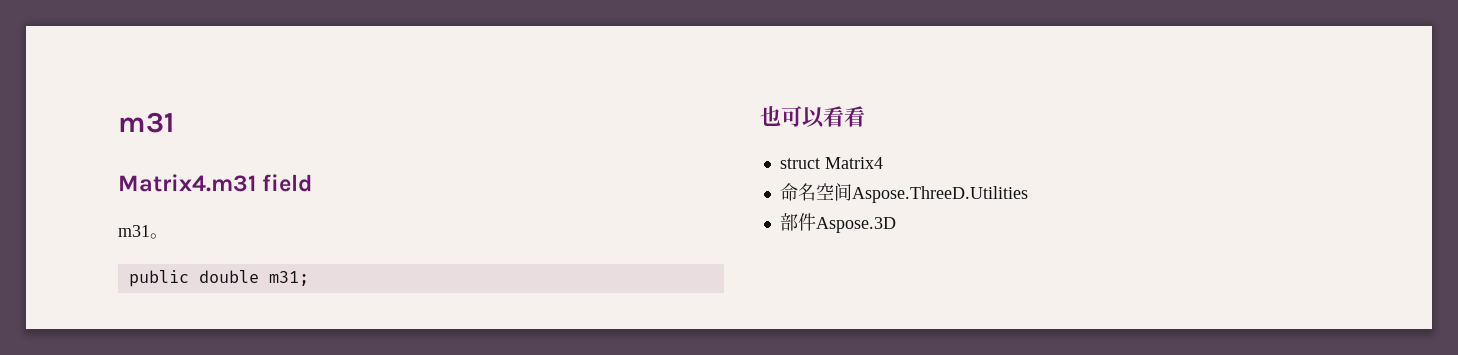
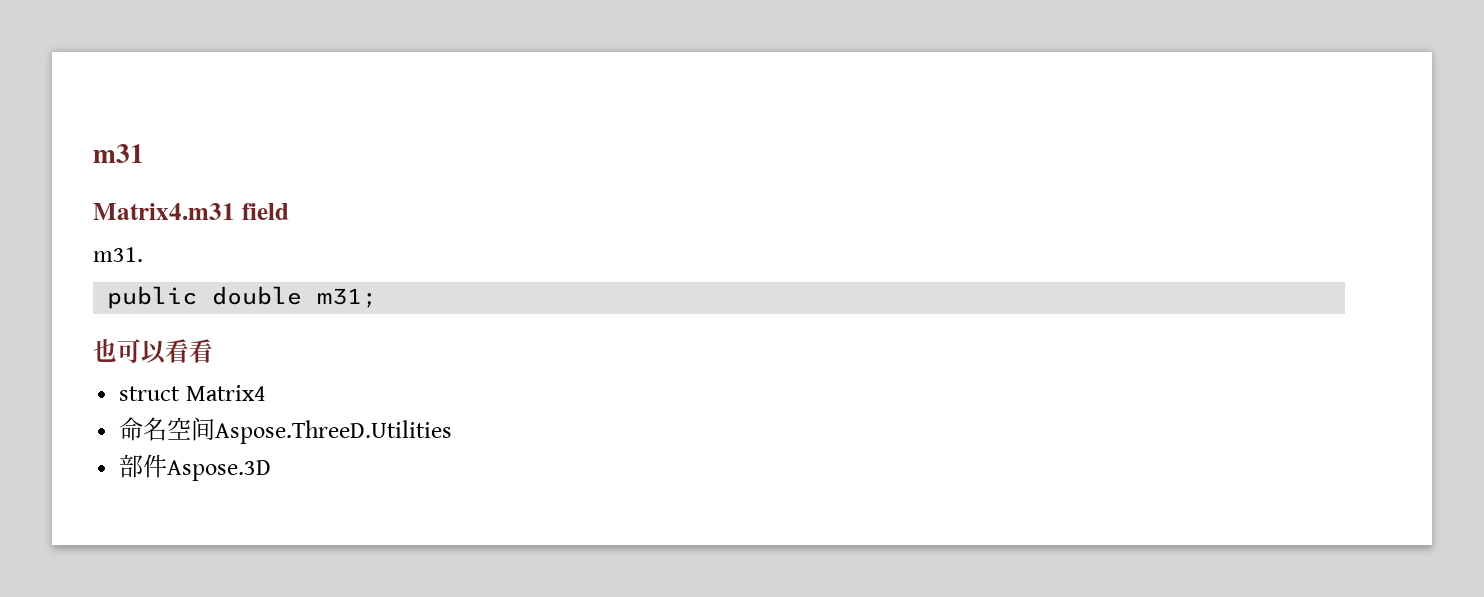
- m31。
+ m31.

